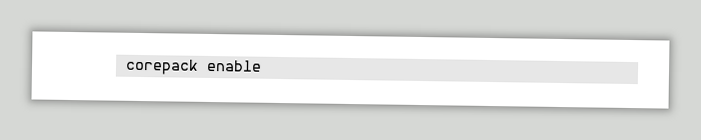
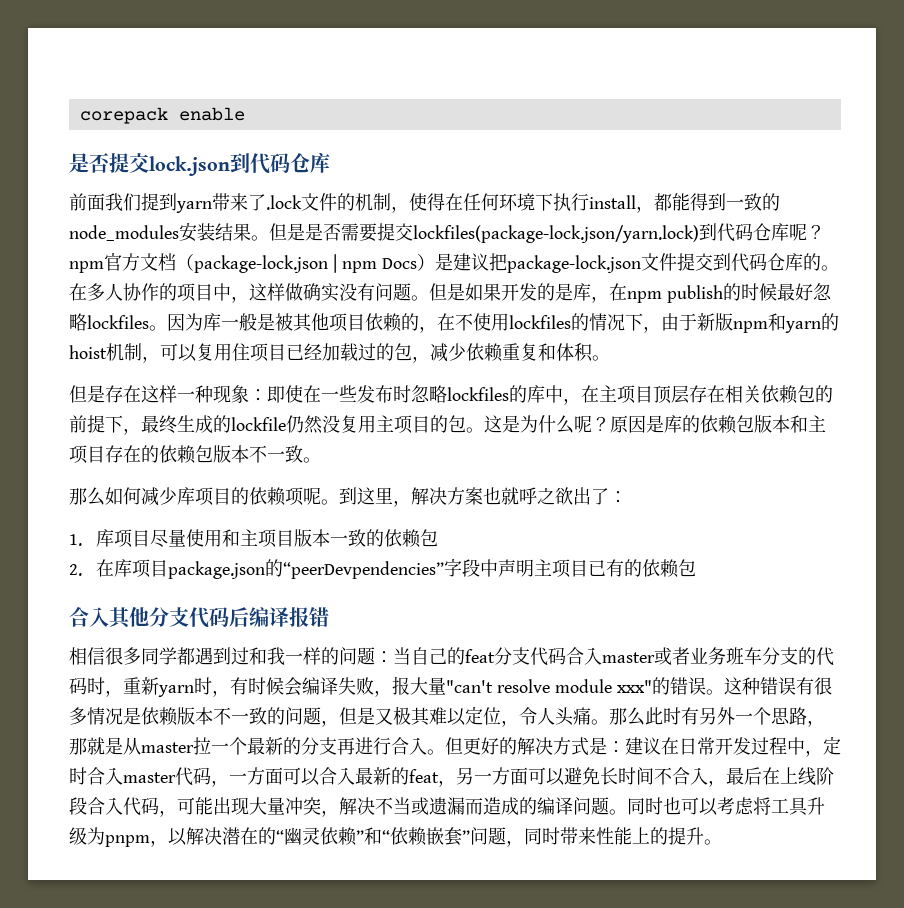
+ 是否提交lock.json到代码仓库
+ 前面我们提到yarn带来了.lock文件的机制，使得在任何环境下执行install，都能得到一致的node_modules安装结果。但是是否需要提交lockfiles(package-lock.json/yarn.lock)到代码仓库呢？npm官方文档（package-lock.json | npm Docs）是建议把package-lock.json文件提交到代码仓库的。在多人协作的项目中，这样做确实没有问题。但是如果开发的是库，在npm publish的时候最好忽略lockfiles。因为库一般是被其他项目依赖的，在不使用lockfiles的情况下，由于新版npm和yarn的hoist机制，可以复用住项目已经加载过的包，减少依赖重复和体积。
+ 但是存在这样一种现象：即使在一些发布时忽略lockfiles的库中，在主项目顶层存在相关依赖包的前提下，最终生成的lockfile仍然没复用主项目的包。这是为什么呢？原因是库的依赖包版本和主项目存在的依赖包版本不一致。
+ 那么如何减少库项目的依赖项呢。到这里，解决方案也就呼之欲出了：
+ 1.库项目尽量使用和主项目版本一致的依赖包
+ 2.在库项目package.json的“peerDevpendencies”字段中声明主项目已有的依赖包
+ 合入其他分支代码后编译报错
+ 相信很多同学都遇到过和我一样的问题：当自己的feat分支代码合入master或者业务班车分支的代码时，重新yarn时，有时候会编译失败，报大量"can't resolve module xxx"的错误。这种错误有很多情况是依赖版本不一致的问题，但是又极其难以定位，令人头痛。那么此时有另外一个思路，那就是从master拉一个最新的分支再进行合入。但更好的解决方式是：建议在日常开发过程中，定时合入master代码，一方面可以合入最新的feat，另一方面可以避免长时间不合入，最后在上线阶段合入代码，可能出现大量冲突，解决不当或遗漏而造成的编译问题。同时也可以考虑将工具升级为pnpm，以解决潜在的“幽灵依赖”和“依赖嵌套”问题，同时带来性能上的提升。

